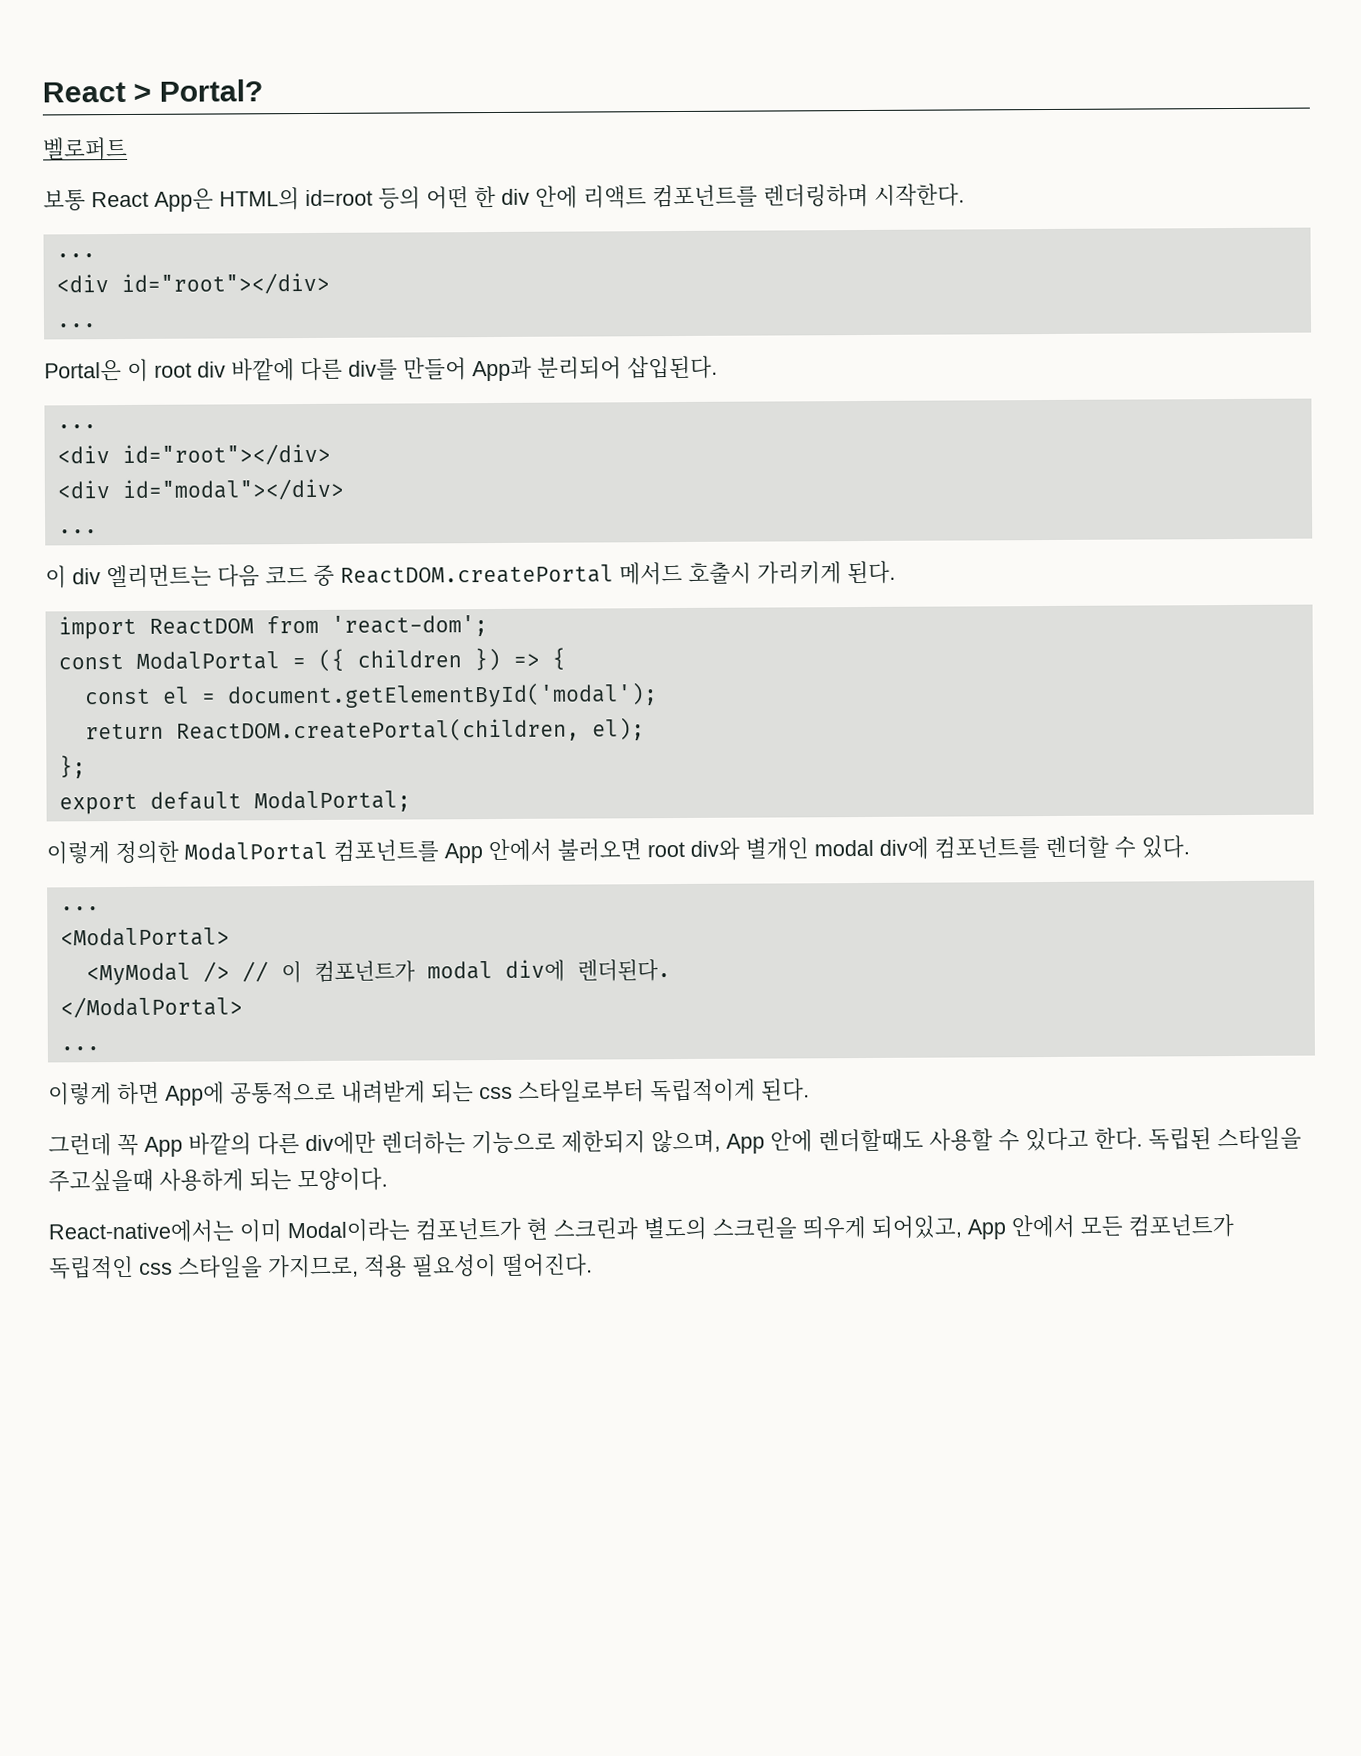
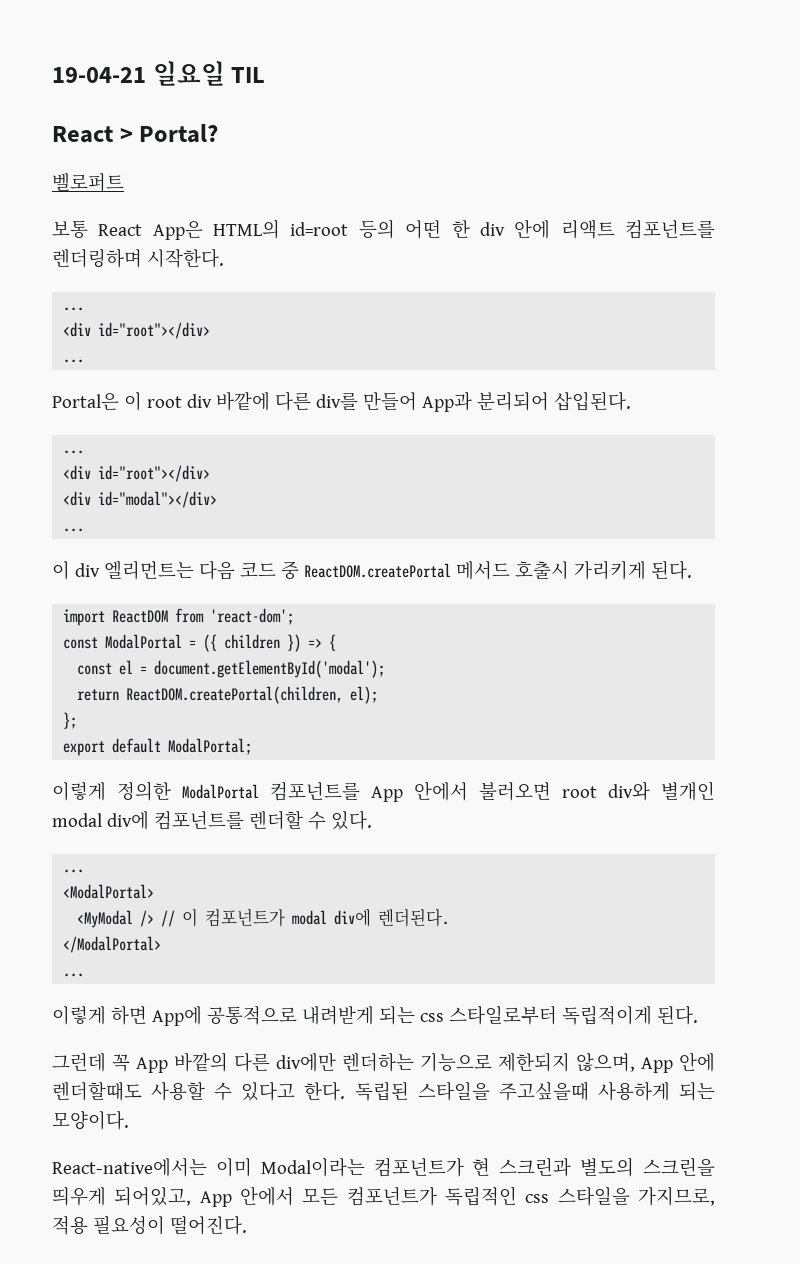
+ 19-04-21 일요일 TIL

